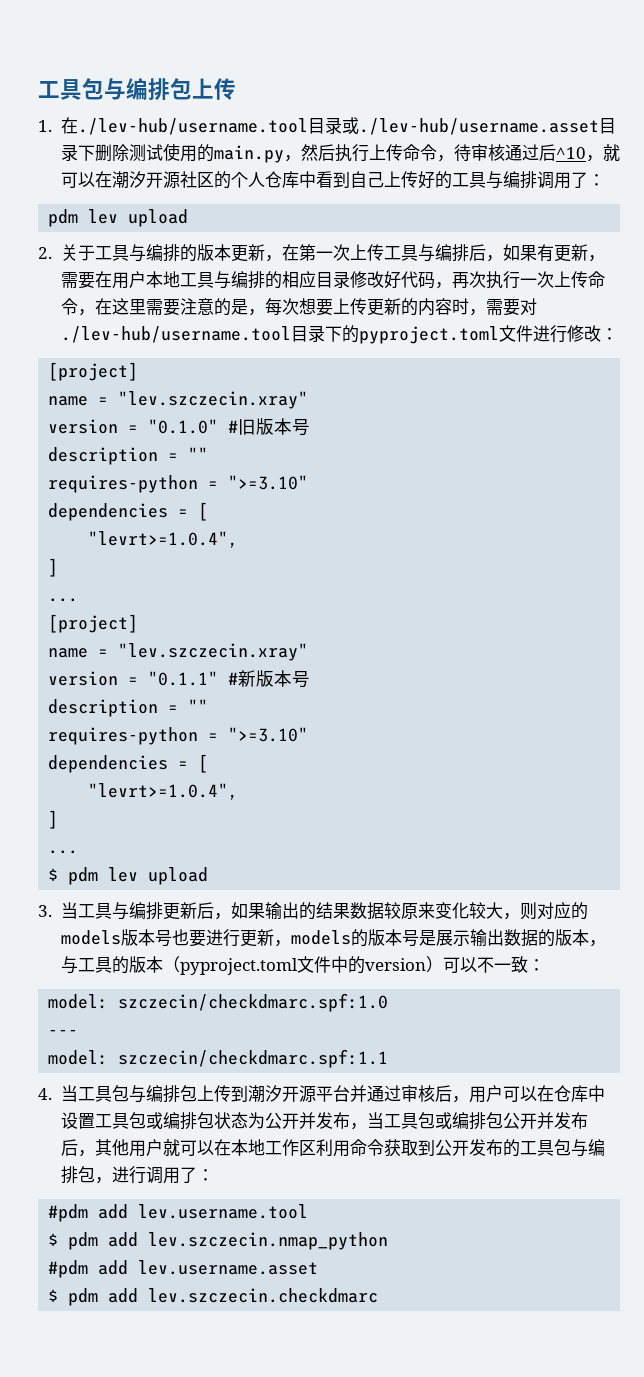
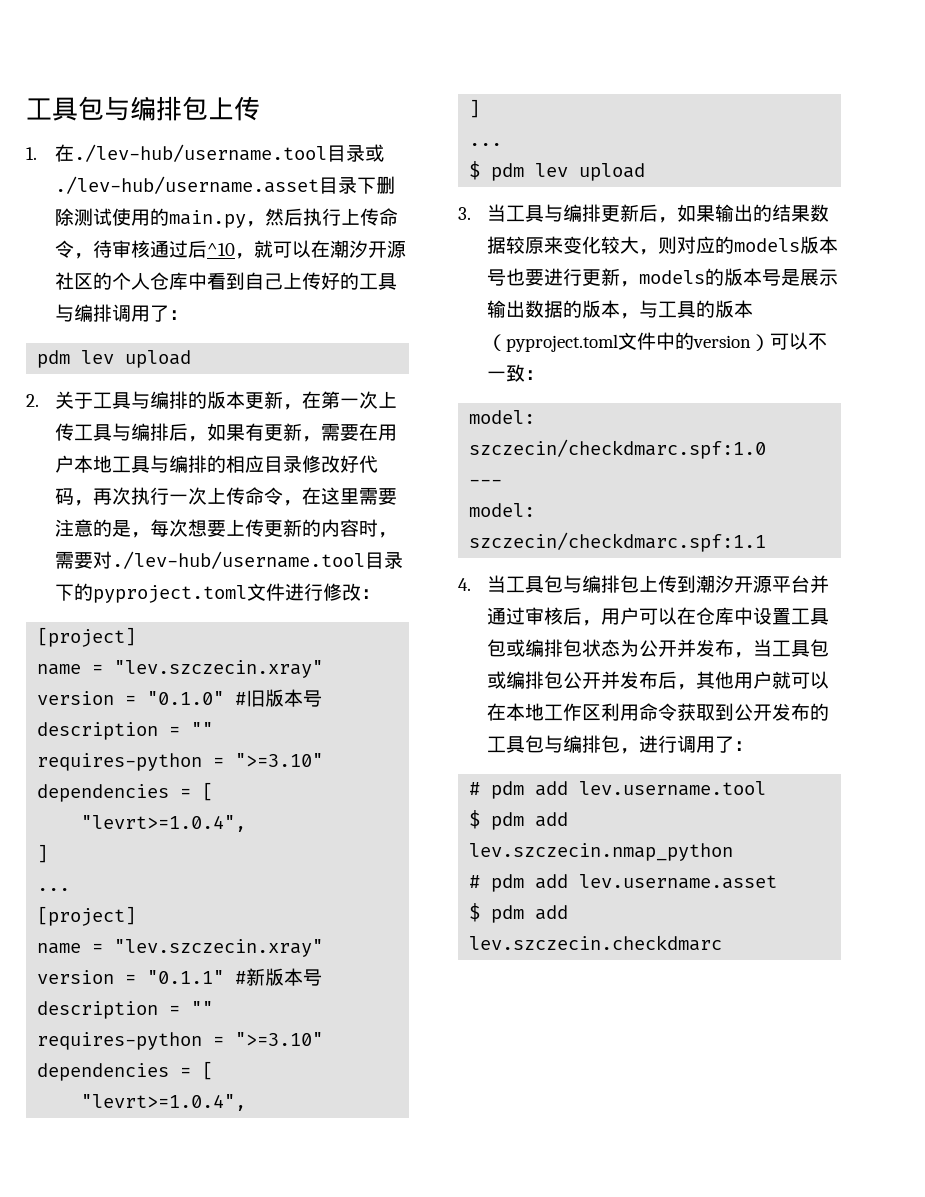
- #pdm add lev.username.tool
+ # pdm add lev.username.tool
- #pdm add lev.username.asset
+ # pdm add lev.username.asset

